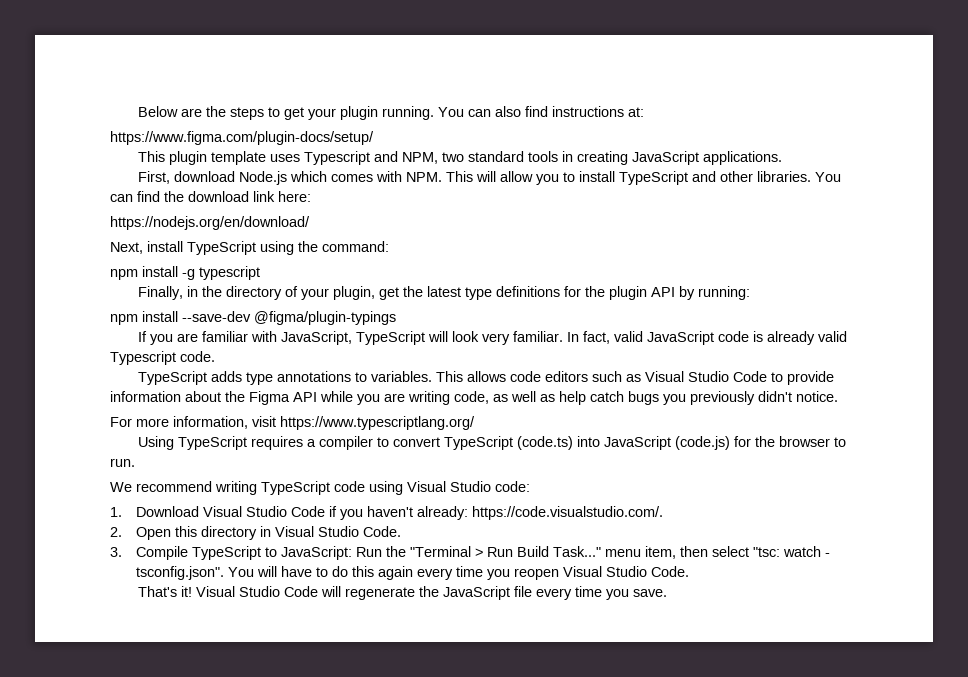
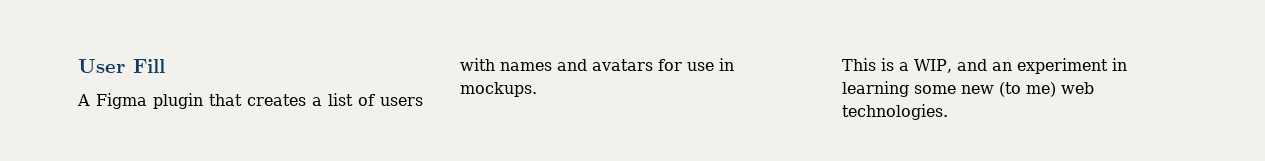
- Below are the steps to get your plugin running. You can also find instructions at:
- https://www.figma.com/plugin-docs/setup/
- This plugin template uses Typescript and NPM, two standard tools in creating JavaScript applications.
- First, download Node.js which comes with NPM. This will allow you to install TypeScript and other libraries. You can find the download link here:
- https://nodejs.org/en/download/
- Next, install TypeScript using the command:
- npm install -g typescript
- Finally, in the directory of your plugin, get the latest type definitions for the plugin API by running:
- npm install --save-dev @figma/plugin-typings
- If you are familiar with JavaScript, TypeScript will look very familiar. In fact, valid JavaScript code is already valid Typescript code.
- TypeScript adds type annotations to variables. This allows code editors such as Visual Studio Code to provide information about the Figma API while you are writing code, as well as help catch bugs you previously didn't notice.
- For more information, visit https://www.typescriptlang.org/
- Using TypeScript requires a compiler to convert TypeScript (code.ts) into JavaScript (code.js) for the browser to run.
- We recommend writing TypeScript code using Visual Studio code:
- 1. Download Visual Studio Code if you haven't already: https://code.visualstudio.com/.
- 2. Open this directory in Visual Studio Code.
- 3. Compile TypeScript to JavaScript: Run the "Terminal > Run Build Task..." menu item, then select "tsc: watch - tsconfig.json". You will have to do this again every time you reopen Visual Studio Code.
- That's it! Visual Studio Code will regenerate the JavaScript file every time you save.
+ User Fill
+ A Figma plugin that creates a list of users with names and avatars for use in mockups.
+ This is a WIP, and an experiment in learning some new (to me) web technologies.

